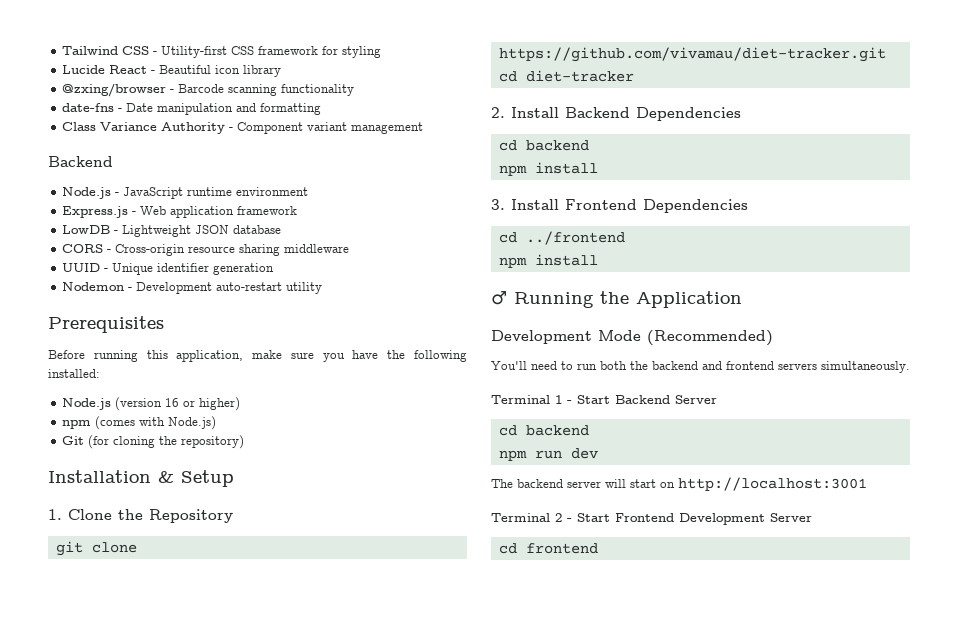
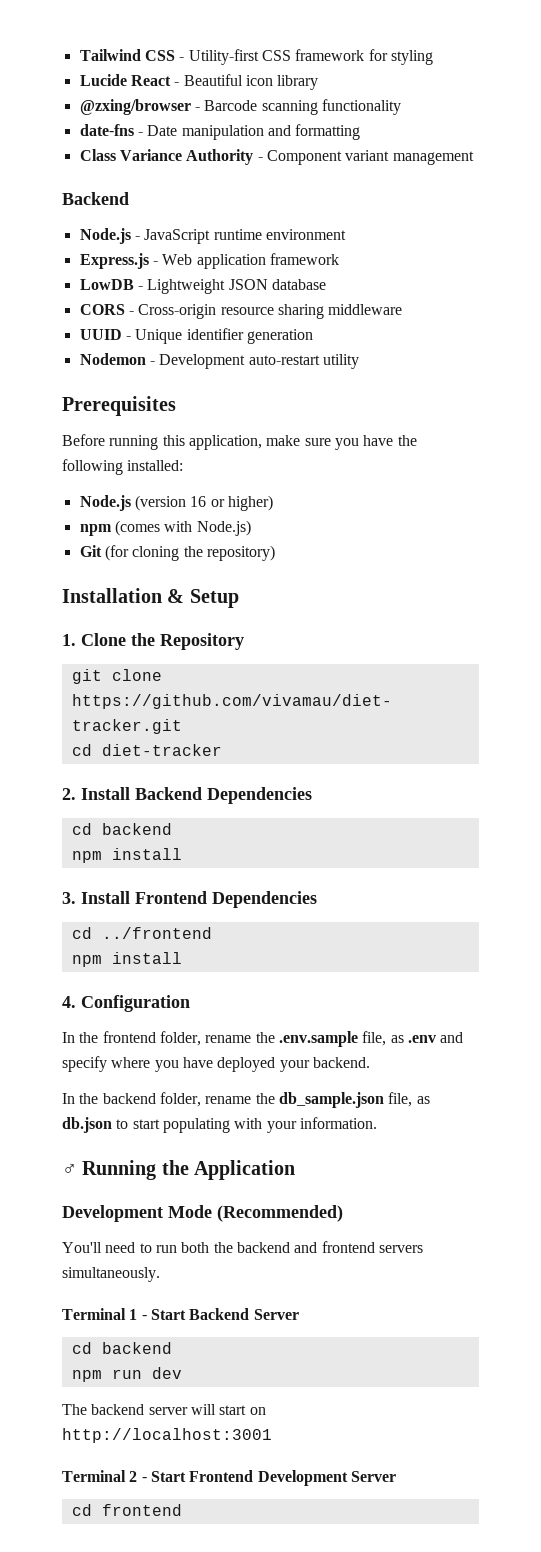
+ 4. Configuration
+ In the frontend folder, rename the .env.sample file, as .env and specify where you have deployed your backend.
+ In the backend folder, rename the db_sample.json file, as db.json to start populating with your information.

